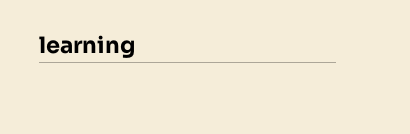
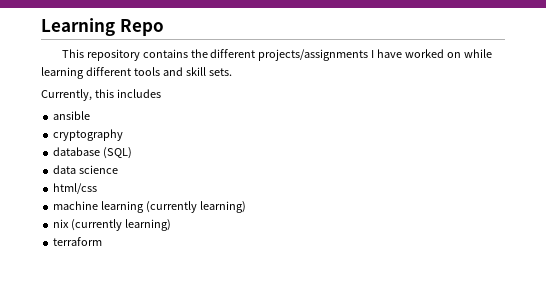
- learning
+ Learning Repo
+ This repository contains the different projects/assignments I have worked on while learning different tools and skill sets.
+ Currently, this includes
+ ansible
+ cryptography
+ database (SQL)
+ data science
+ html/css
+ machine learning (currently learning)
+ nix (currently learning)
+ terraform

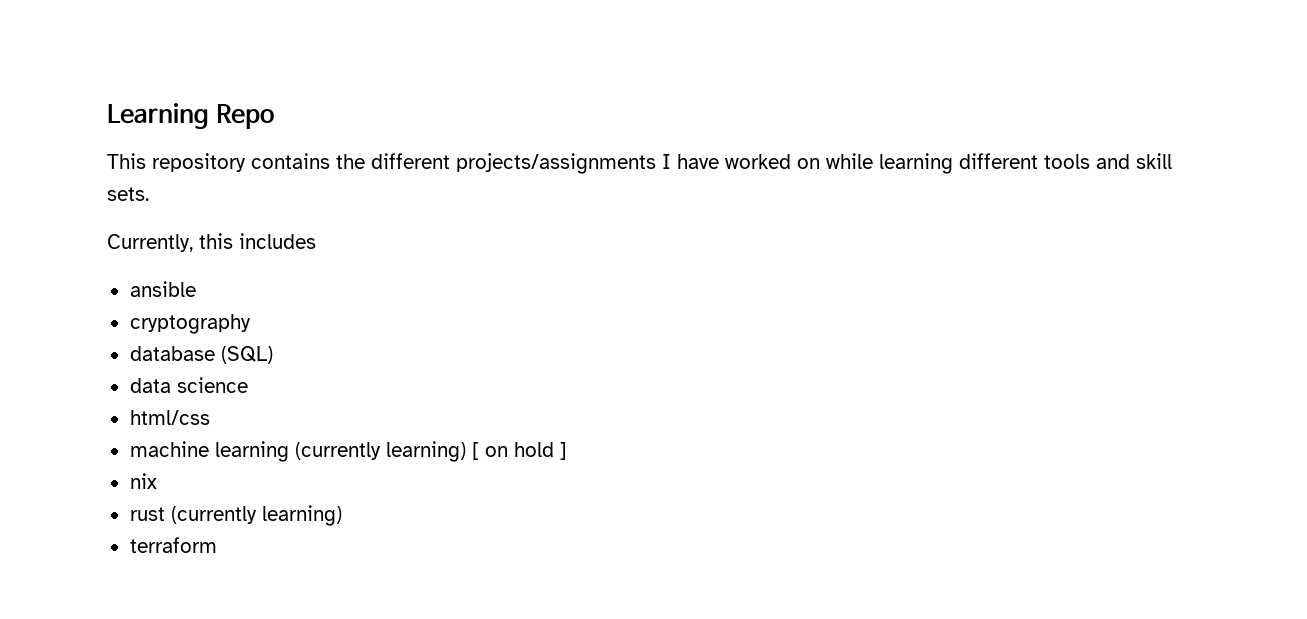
- machine learning (currently learning)
+ machine learning (currently learning) [ on hold ]
- nix (currently learning)
+ nix
+ rust (currently learning)

